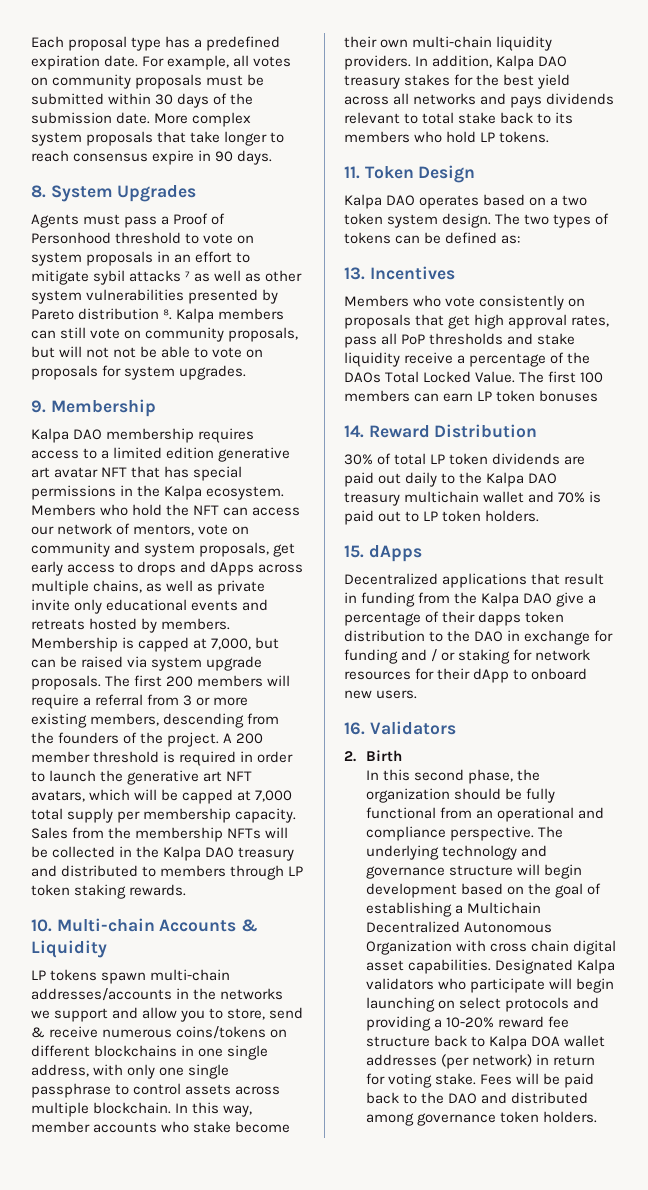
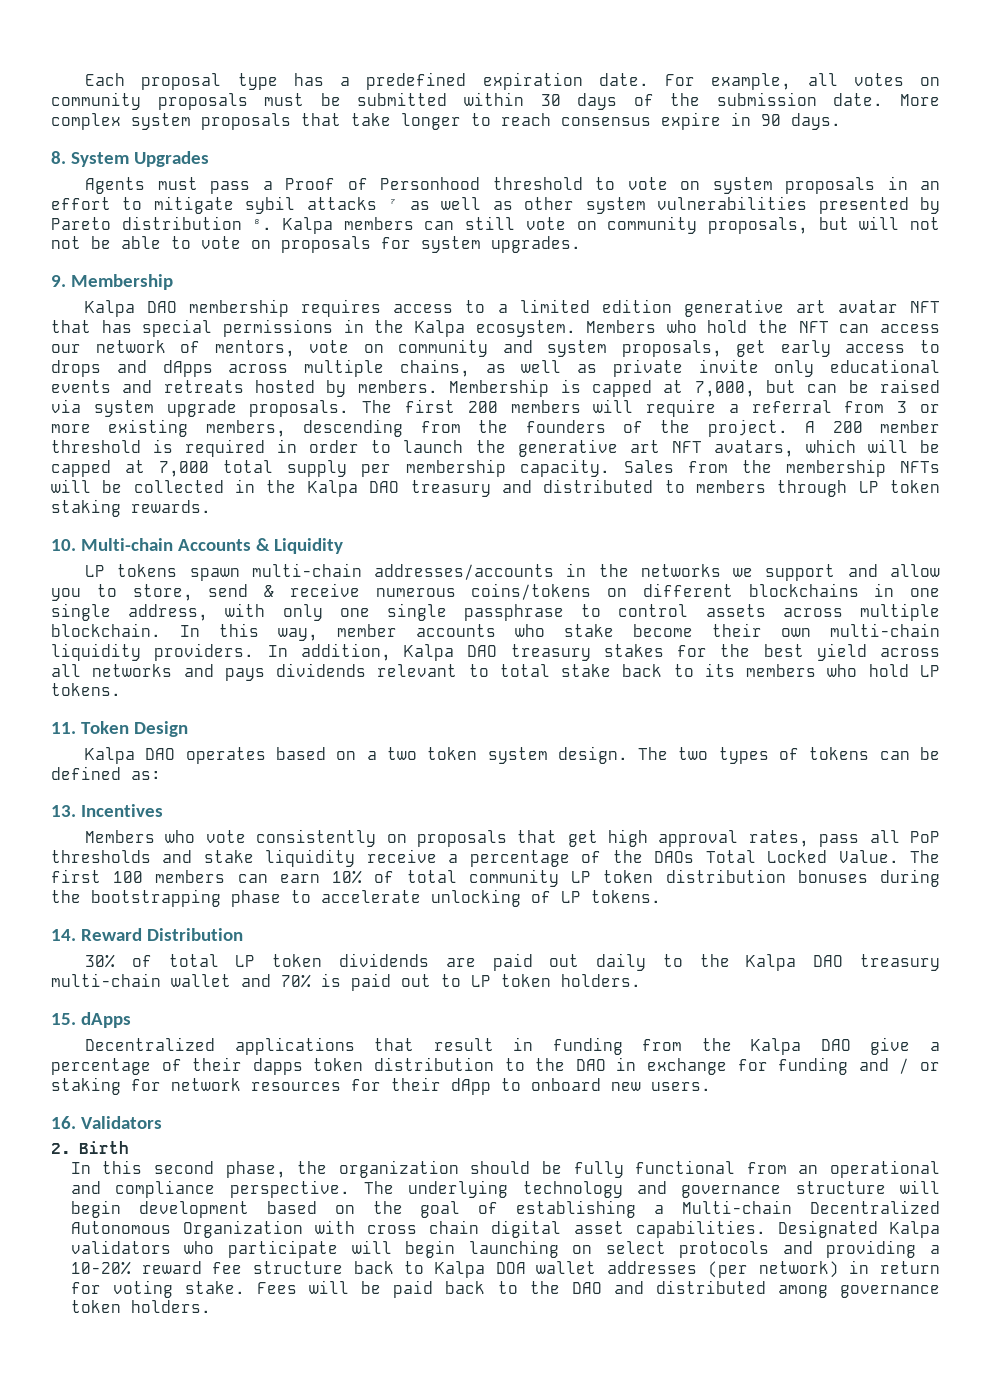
- The first 100 members can earn LP token bonuses
+ The first 100 members can earn 10% of total community LP token distribution bonuses during the bootstrapping phase to accelerate unlocking of LP tokens.
- 30% of total LP token dividends are paid out daily to the Kalpa DAO treasury multichain wallet and 70% is paid out to LP token holders.
+ 30% of total LP token dividends are paid out daily to the Kalpa DAO treasury multi-chain wallet and 70% is paid out to LP token holders.
- The underlying technology and governance structure will begin development based on the goal of establishing a Multichain Decentralized Autonomous Organization with cross chain digital asset capabilities.
+ The underlying technology and governance structure will begin development based on the goal of establishing a Multi-chain Decentralized Autonomous Organization with cross chain digital asset capabilities.

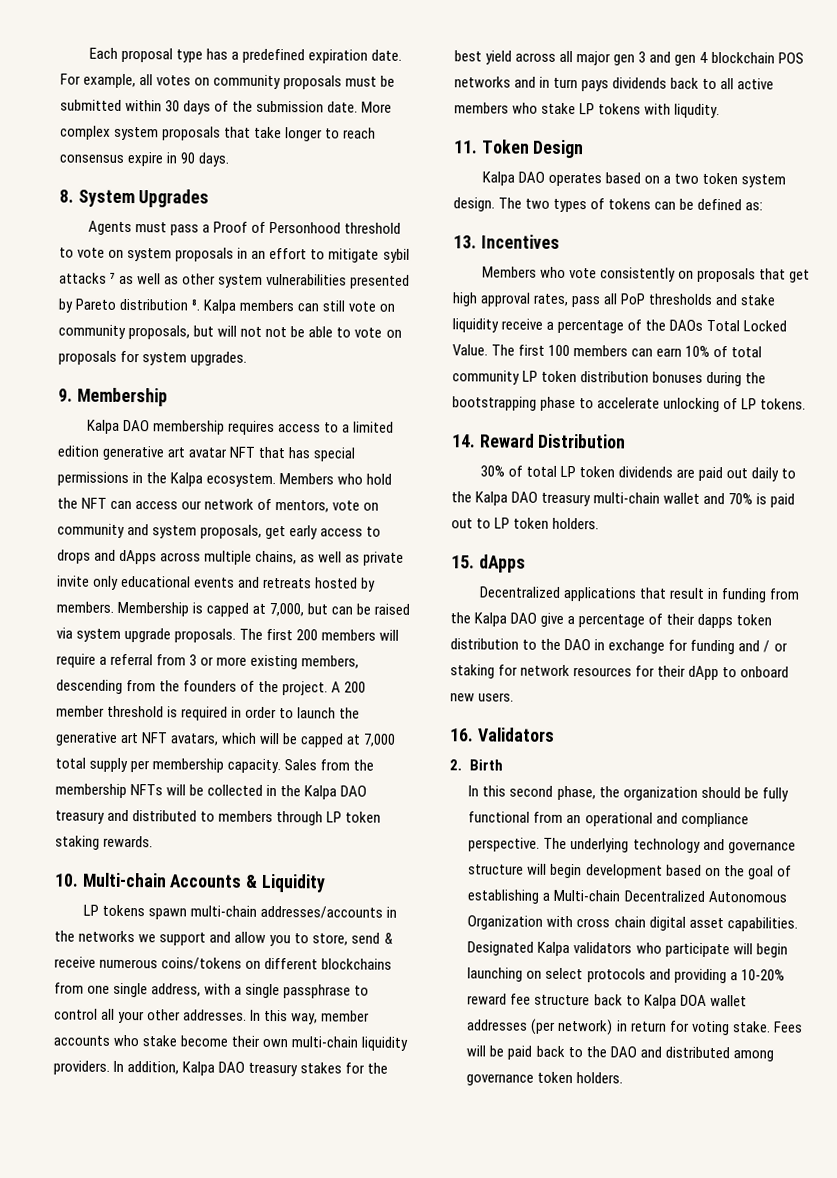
- LP tokens spawn multi-chain addresses/accounts in the networks we support and allow you to store, send & receive numerous coins/tokens on different blockchains in one single address, with only one single passphrase to control assets across multiple blockchain.
+ LP tokens spawn multi-chain addresses/accounts in the networks we support and allow you to store, send & receive numerous coins/tokens on different blockchains from one single address, with a single passphrase to control all your other addresses.
- In addition, Kalpa DAO treasury stakes for the best yield across all networks and pays dividends relevant to total stake back to its members who hold LP tokens.
+ In addition, Kalpa DAO treasury stakes for the best yield across all major gen 3 and gen 4 blockchain POS networks and in turn pays dividends back to all active members who stake LP tokens with liqudity.

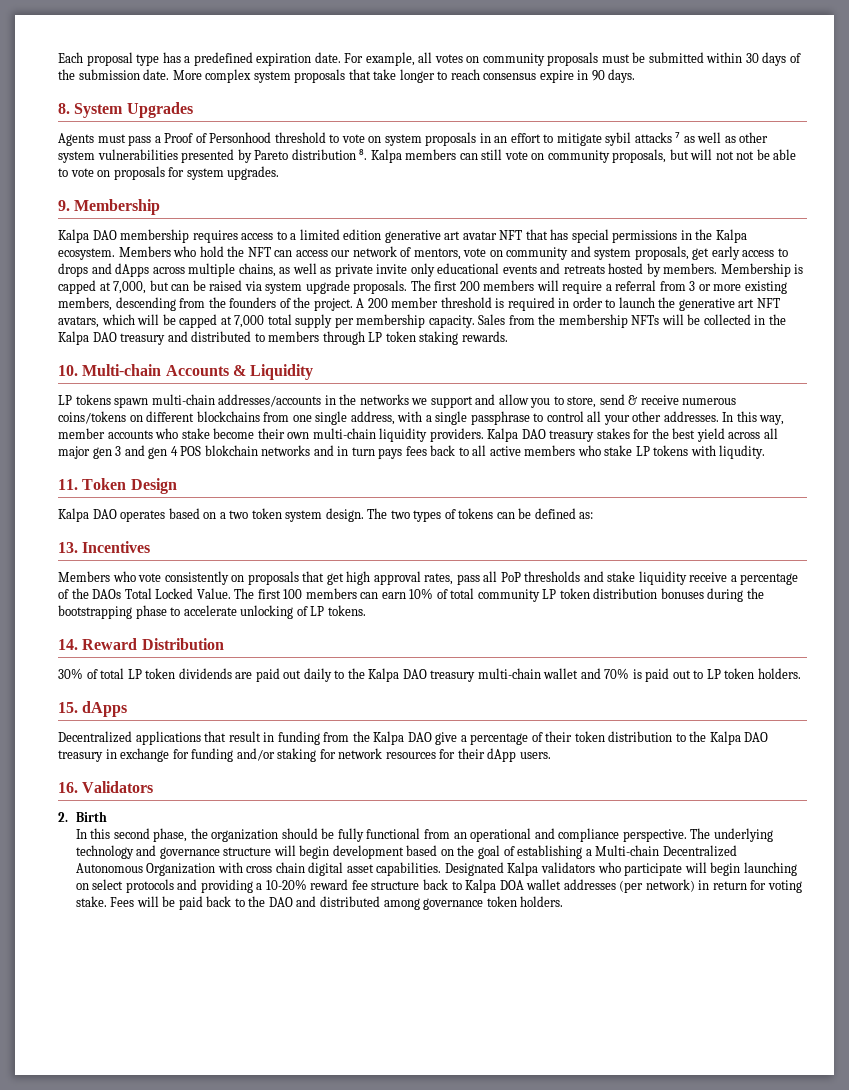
- In addition, Kalpa DAO treasury stakes for the best yield across all major gen 3 and gen 4 blockchain POS networks and in turn pays dividends back to all active members who stake LP tokens with liqudity.
+ Kalpa DAO treasury stakes for the best yield across all major gen 3 and gen 4 POS blokchain networks and in turn pays fees back to all active members who stake LP tokens with liqudity.
- Decentralized applications that result in funding from the Kalpa DAO give a percentage of their dapps token distribution to the DAO in exchange for funding and / or staking for network resources for their dApp to onboard new users.
+ Decentralized applications that result in funding from the Kalpa DAO give a percentage of their token distribution to the Kalpa DAO treasury in exchange for funding and/or staking for network resources for their dApp users.

